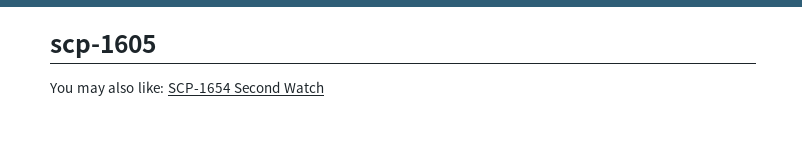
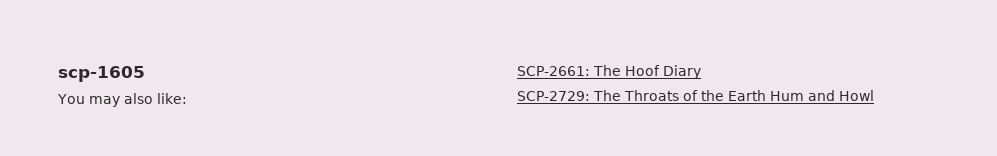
- You may also like: SCP-1654 Second Watch
+ You may also like:
+ SCP-2661: The Hoof Diary
+ SCP-2729: The Throats of the Earth Hum and Howl

